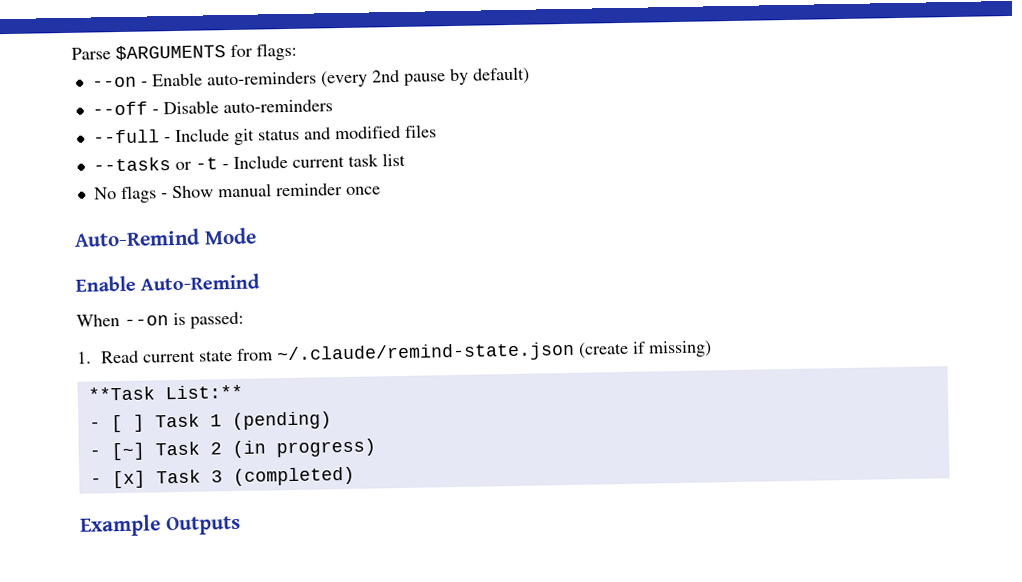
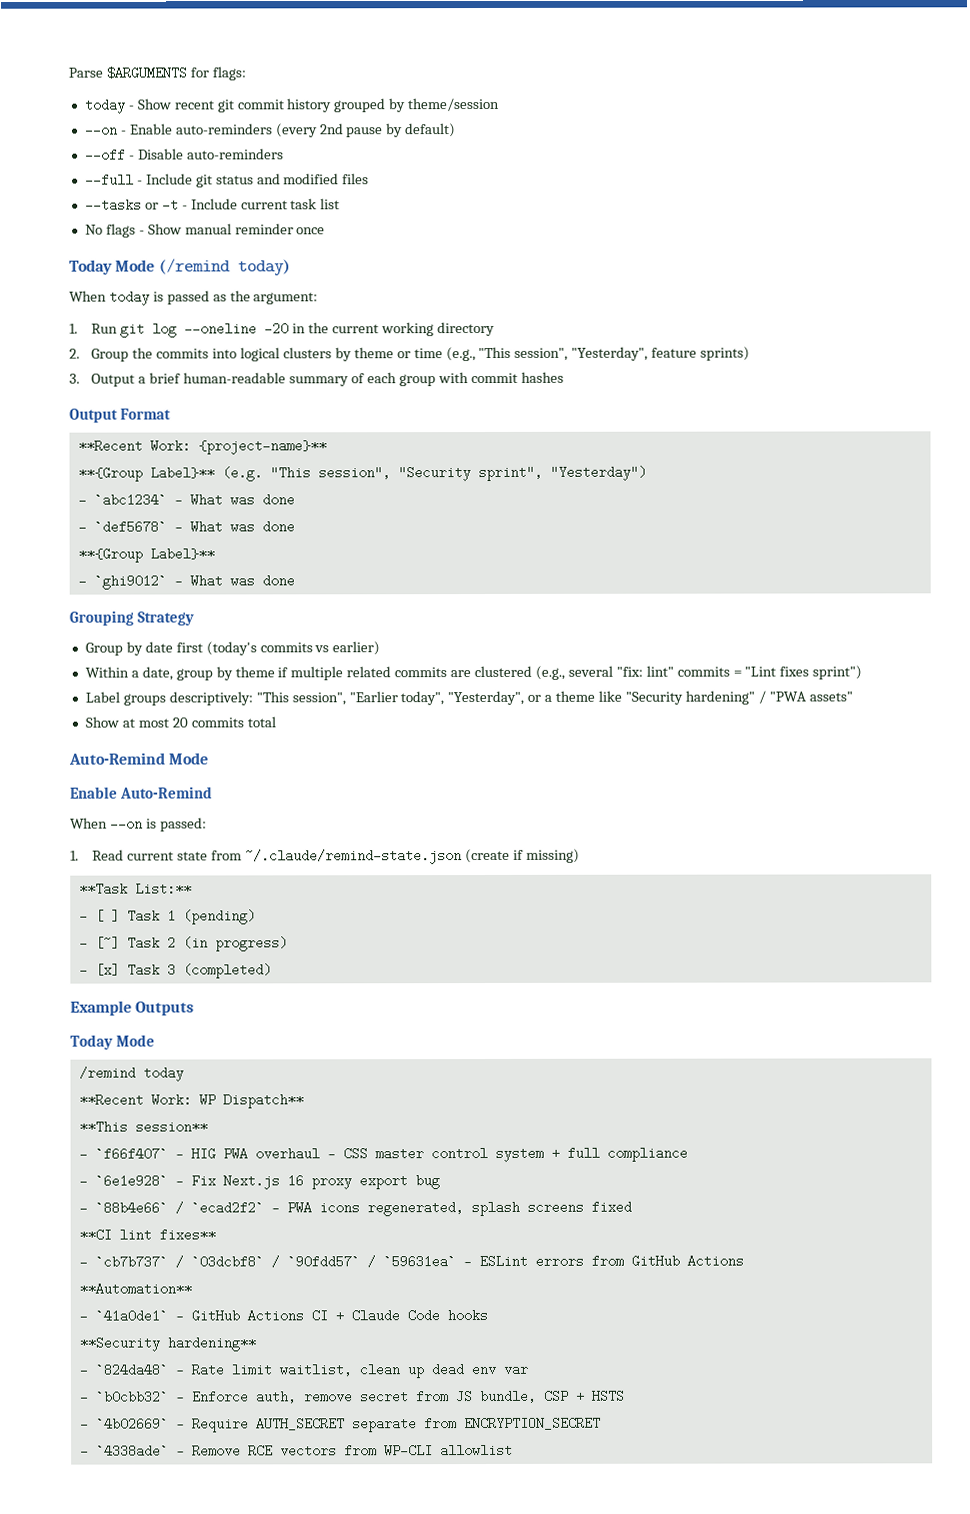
+ today - Show recent git commit history grouped by theme/session
+ Today Mode (/remind today)
+ When today is passed as the argument:
+ 1. Run git log --oneline -20 in the current working directory
+ 2. Group the commits into logical clusters by theme or time (e.g., "This session", "Yesterday", feature sprints)
+ 3. Output a brief human-readable summary of each group with commit hashes
+ Output Format
+ **Recent Work: {project-name}**
+ **{Group Label}** (e.g. "This session", "Security sprint", "Yesterday")
+ - `abc1234` — What was done
+ - `def5678` — What was done
+ **{Group Label}**
+ - `ghi9012` — What was done
+ Grouping Strategy
+ Group by date first (today's commits vs earlier)
+ Within a date, group by theme if multiple related commits are clustered (e.g., several "fix: lint" commits = "Lint fixes sprint")
+ Label groups descriptively: "This session", "Earlier today", "Yesterday", or a theme like "Security hardening" / "PWA assets"
+ Show at most 20 commits total
  Example Outputs
+ Today Mode
+ /remind today
+ **Recent Work: WP Dispatch**
+ **This session**
+ - `f66f407` — HIG PWA overhaul — CSS master control system + full compliance
+ - `6e1e928` — Fix Next.js 16 proxy export bug
+ - `88b4e66` / `ecad2f2` — PWA icons regenerated, splash screens fixed
+ **CI lint fixes**
+ - `cb7b737` / `03dcbf8` / `90fdd57` / `59631ea` — ESLint errors from GitHub Actions
+ **Automation**
+ - `41a0de1` — GitHub Actions CI + Claude Code hooks
+ **Security hardening**
+ - `824da48` — Rate limit waitlist, clean up dead env var
+ - `b0cbb32` — Enforce auth, remove secret from JS bundle, CSP + HSTS
+ - `4b02669` — Require AUTH_SECRET separate from ENCRYPTION_SECRET
+ - `4338ade` — Remove RCE vectors from WP-CLI allowlist

